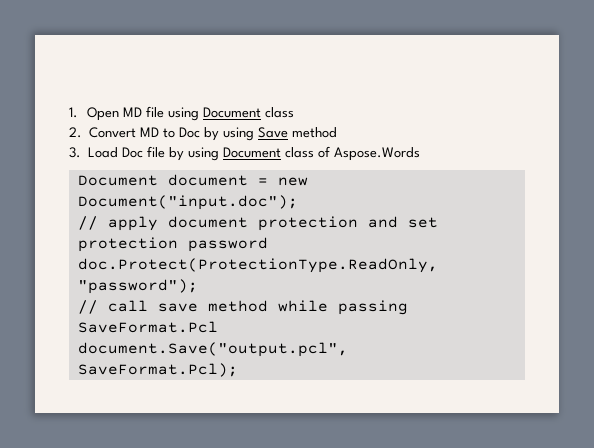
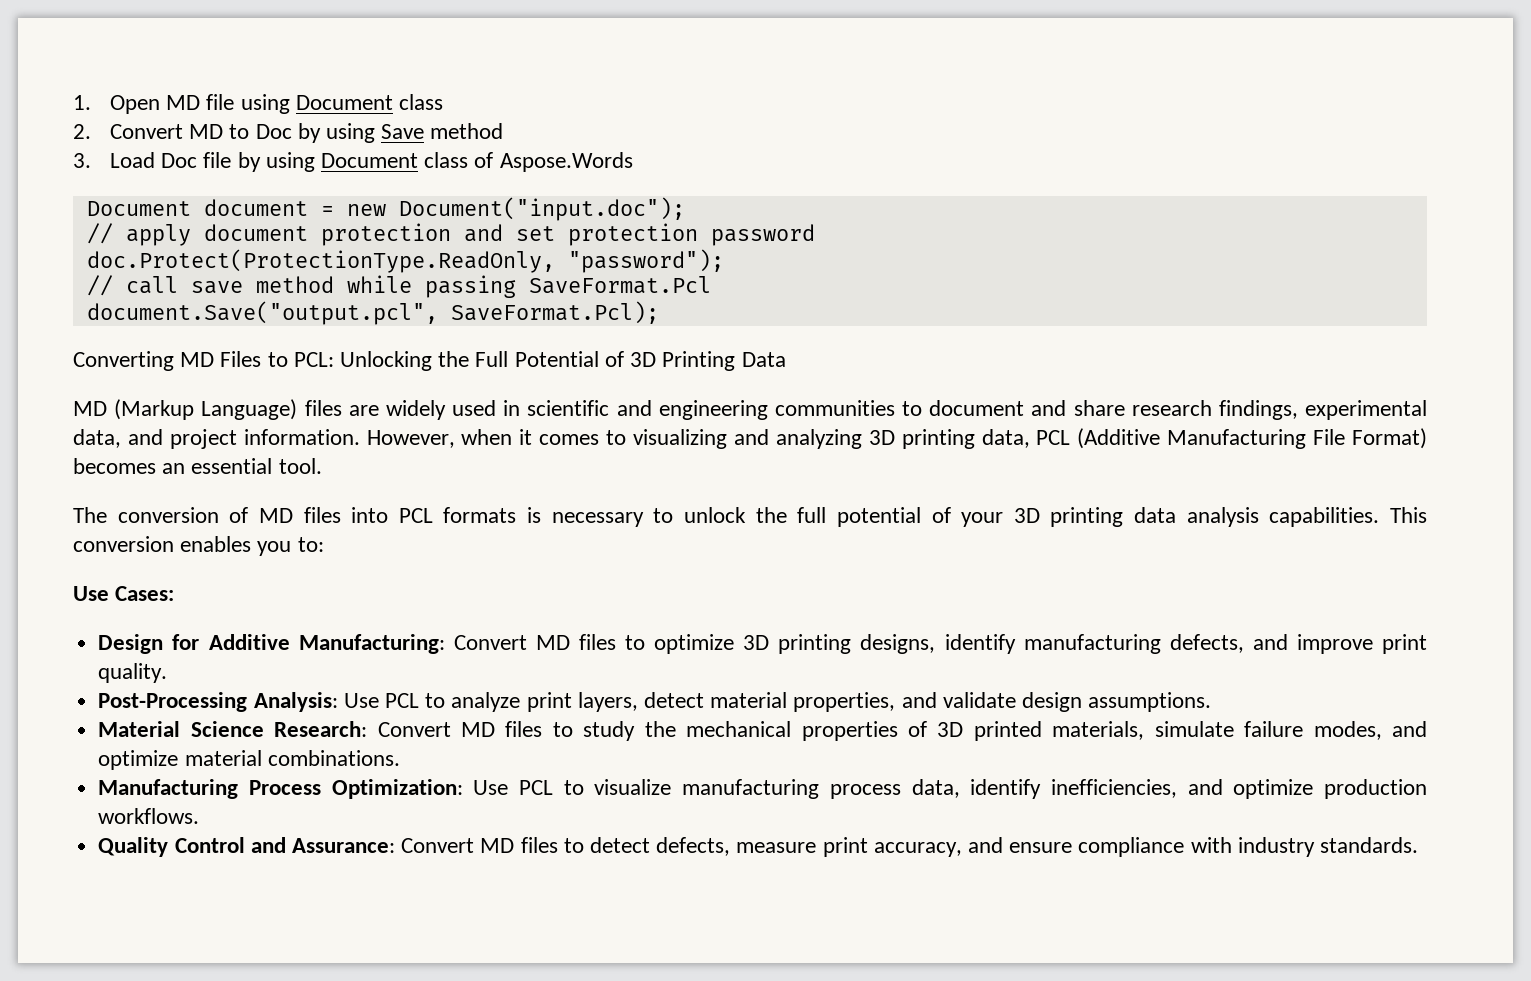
+ Converting MD Files to PCL: Unlocking the Full Potential of 3D Printing Data
+ MD (Markup Language) files are widely used in scientific and engineering communities to document and share research findings, experimental data, and project information. However, when it comes to visualizing and analyzing 3D printing data, PCL (Additive Manufacturing File Format) becomes an essential tool.
+ The conversion of MD files into PCL formats is necessary to unlock the full potential of your 3D printing data analysis capabilities. This conversion enables you to:
+ Use Cases:
+ Design for Additive Manufacturing: Convert MD files to optimize 3D printing designs, identify manufacturing defects, and improve print quality.
+ Post-Processing Analysis: Use PCL to analyze print layers, detect material properties, and validate design assumptions.
+ Material Science Research: Convert MD files to study the mechanical properties of 3D printed materials, simulate failure modes, and optimize material combinations.
+ Manufacturing Process Optimization: Use PCL to visualize manufacturing process data, identify inefficiencies, and optimize production workflows.
+ Quality Control and Assurance: Convert MD files to detect defects, measure print accuracy, and ensure compliance with industry standards.

